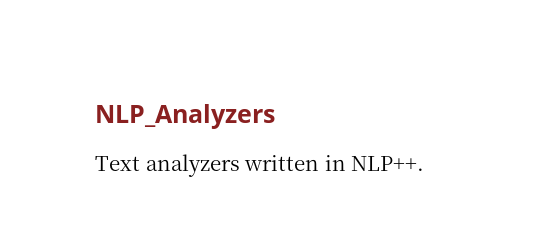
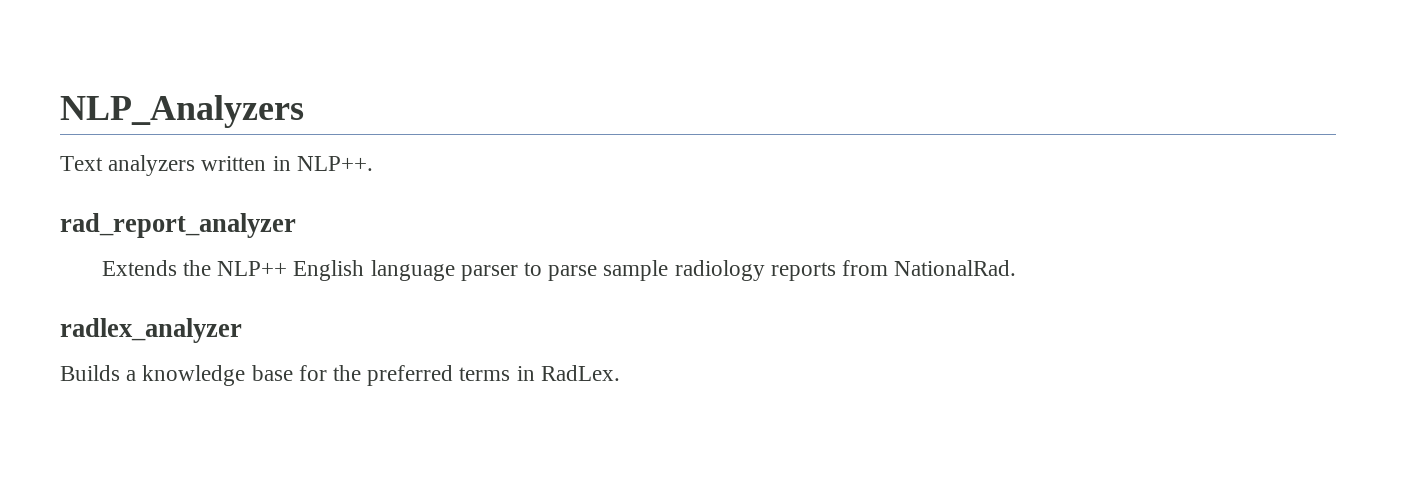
+ rad_report_analyzer
+ Extends the NLP++ English language parser to parse sample radiology reports from NationalRad.
+ radlex_analyzer
+ Builds a knowledge base for the preferred terms in RadLex.

